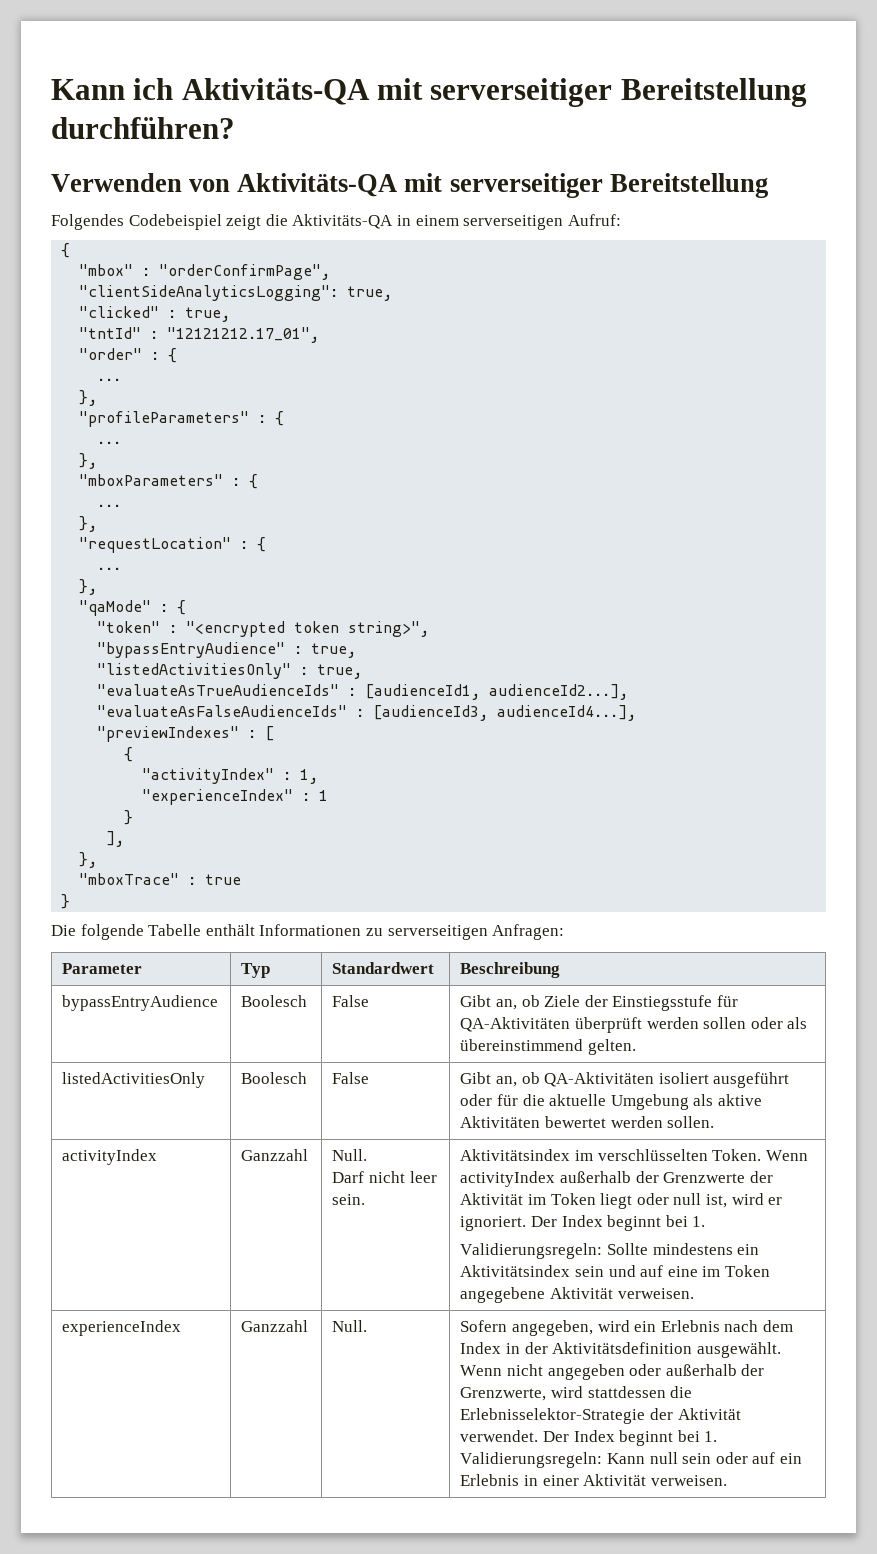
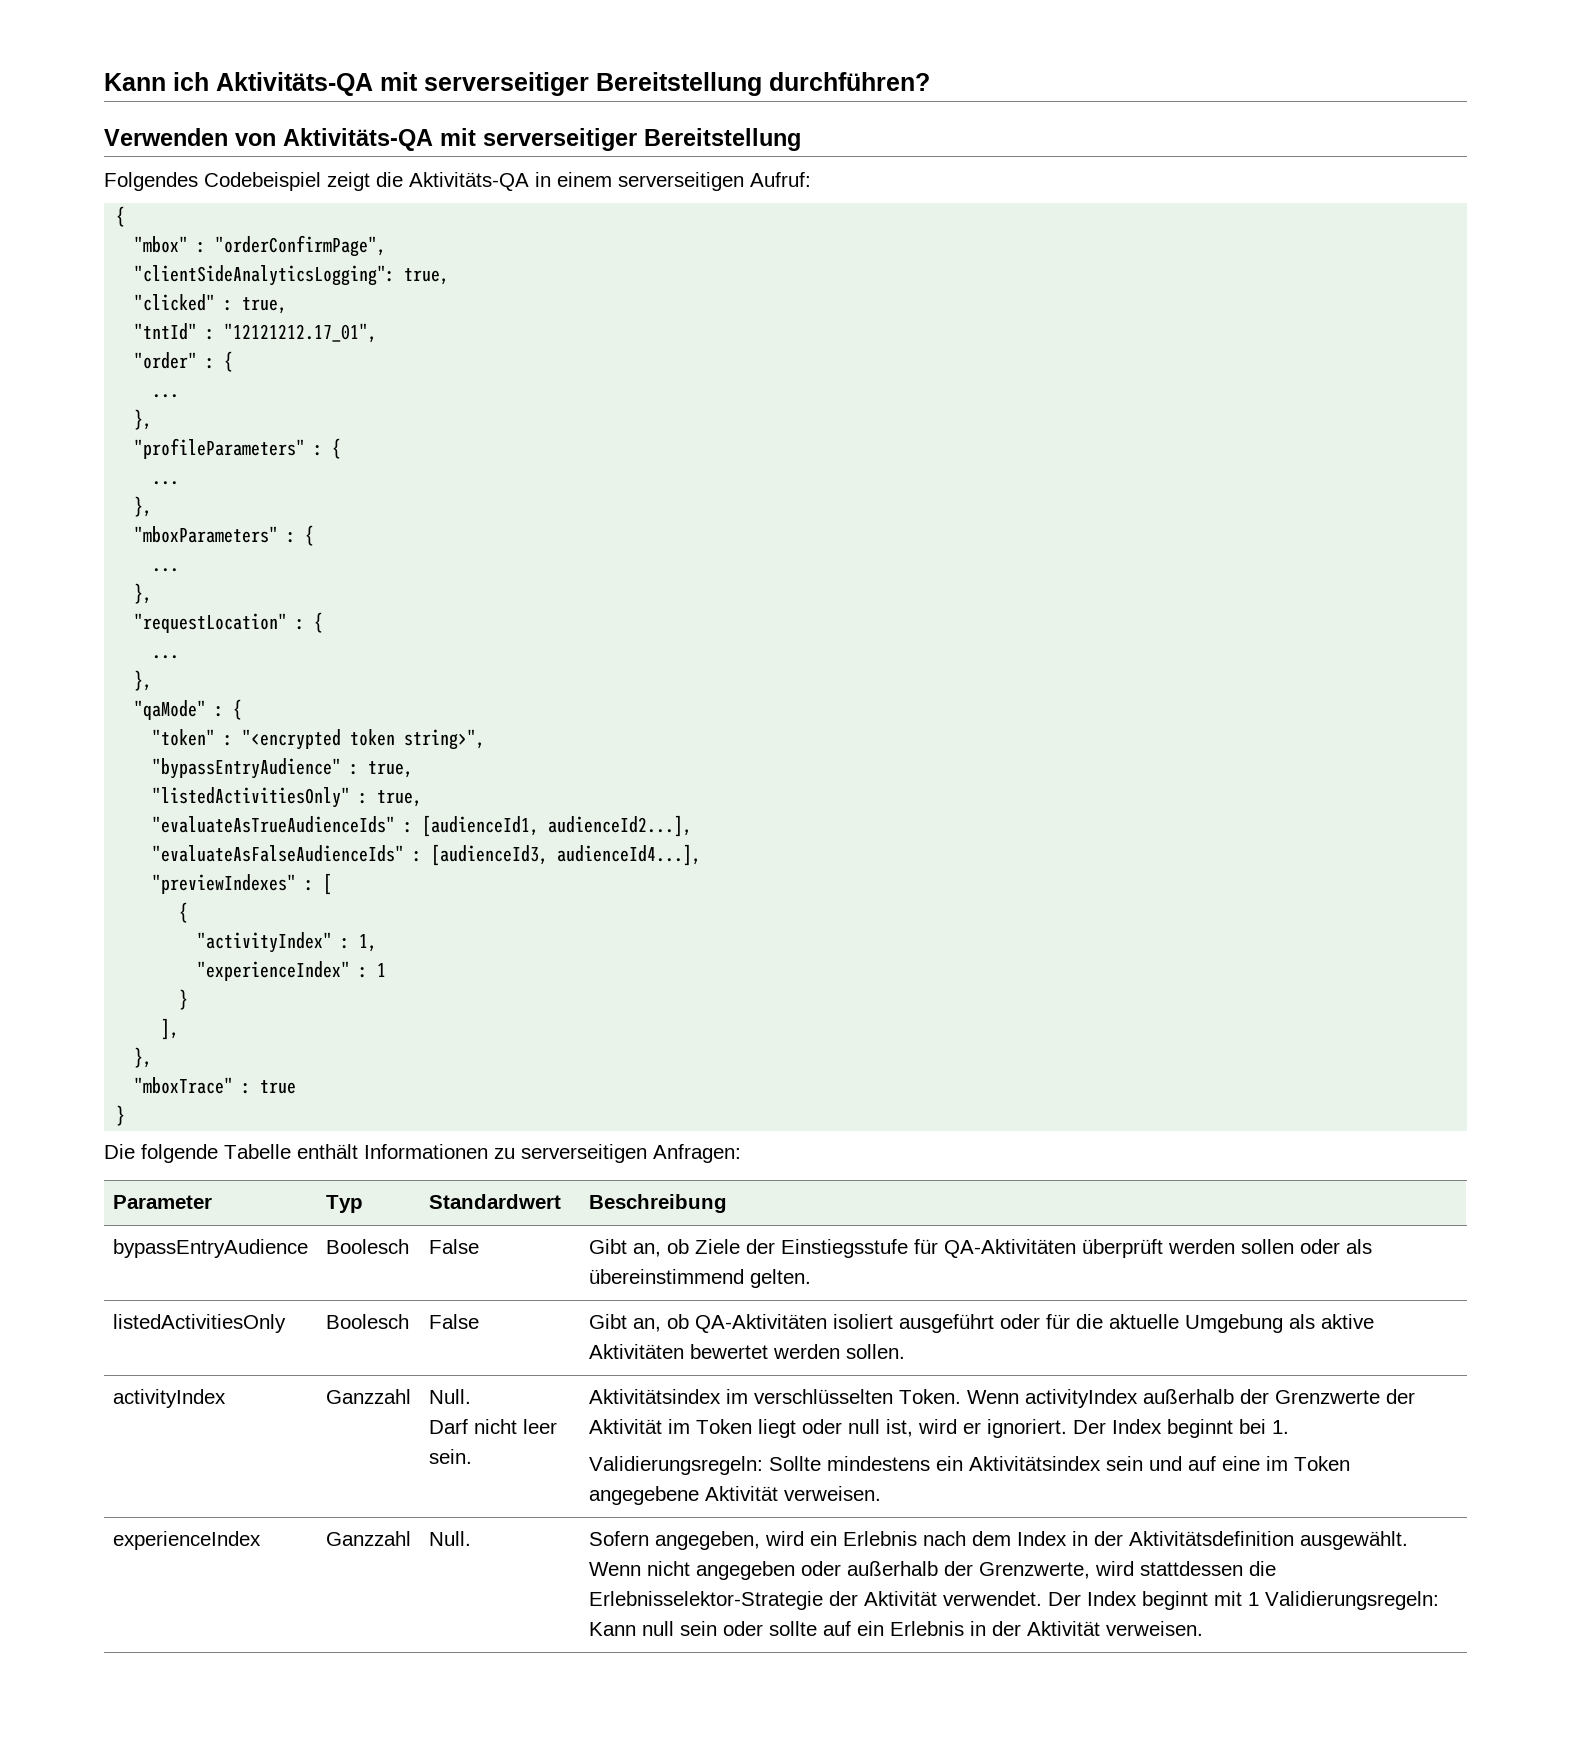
- Der Index beginnt bei 1. Validierungsregeln: Kann null sein oder auf ein Erlebnis in einer Aktivität verweisen.
+ Der Index beginnt mit 1 Validierungsregeln: Kann null sein oder sollte auf ein Erlebnis in der Aktivität verweisen.

